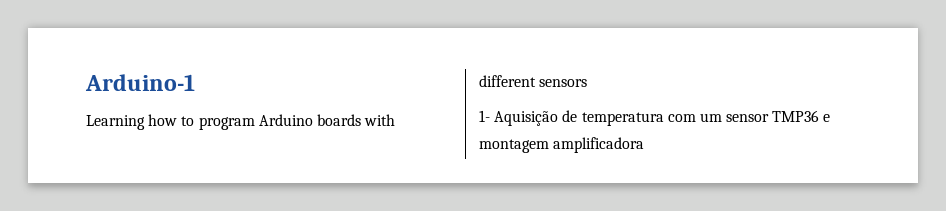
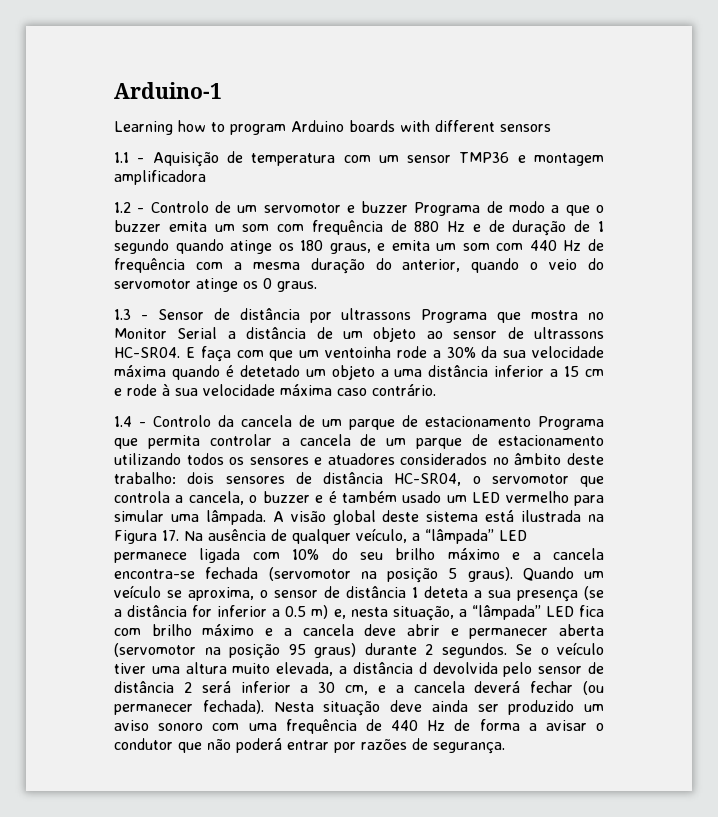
- 1- Aquisição de temperatura com um sensor TMP36 e montagem amplificadora
+ 1.1 - Aquisição de temperatura com um sensor TMP36 e montagem amplificadora
+ 1.2 - Controlo de um servomotor e buzzer Programa de modo a que o buzzer emita um som com frequência de 880 Hz e de duração de 1 segundo quando atinge os 180 graus, e emita um som com 440 Hz de frequência com a mesma duração do anterior, quando o veio do servomotor atinge os 0 graus.
+ 1.3 - Sensor de distância por ultrassons Programa que mostra no Monitor Serial a distância de um objeto ao sensor de ultrassons HC-SR04. E faça com que um ventoinha rode a 30% da sua velocidade máxima quando é detetado um objeto a uma distância inferior a 15 cm e rode à sua velocidade máxima caso contrário.
+ 1.4 - Controlo da cancela de um parque de estacionamento Programa que permita controlar a cancela de um parque de estacionamento utilizando todos os sensores e atuadores considerados no âmbito deste trabalho: dois sensores de distância HC-SR04, o servomotor que controla a cancela, o buzzer e é também usado um LED vermelho para simular uma lâmpada. A visão global deste sistema está ilustrada na Figura 17. Na ausência de qualquer veículo, a “lâmpada” LED permanece ligada com 10% do seu brilho máximo e a cancela encontra-se fechada (servomotor na posição 5 graus). Quando um veículo se aproxima, o sensor de distância 1 deteta a sua presença (se a distância for inferior a 0.5 m) e, nesta situação, a “lâmpada” LED fica com brilho máximo e a cancela deve abrir e permanecer aberta (servomotor na posição 95 graus) durante 2 segundos. Se o veículo tiver uma altura muito elevada, a distância d devolvida pelo sensor de distância 2 será inferior a 30 cm, e a cancela deverá fechar (ou permanecer fechada). Nesta situação deve ainda ser produzido um aviso sonoro com uma frequência de 440 Hz de forma a avisar o condutor que não poderá entrar por razões de segurança.

